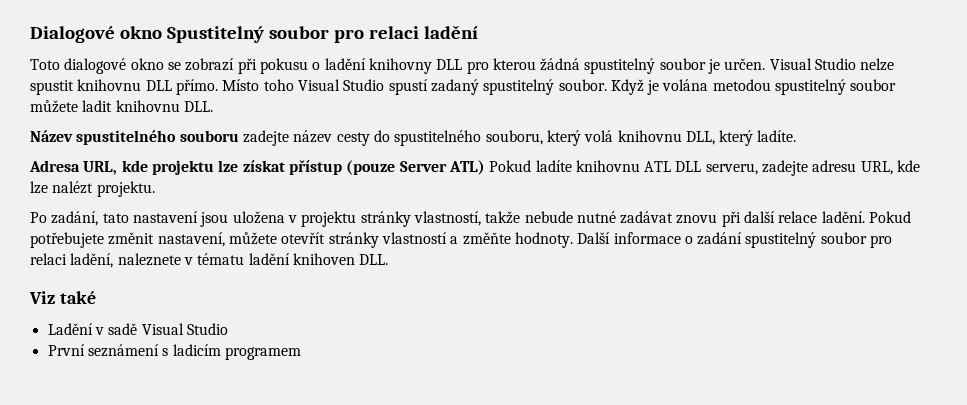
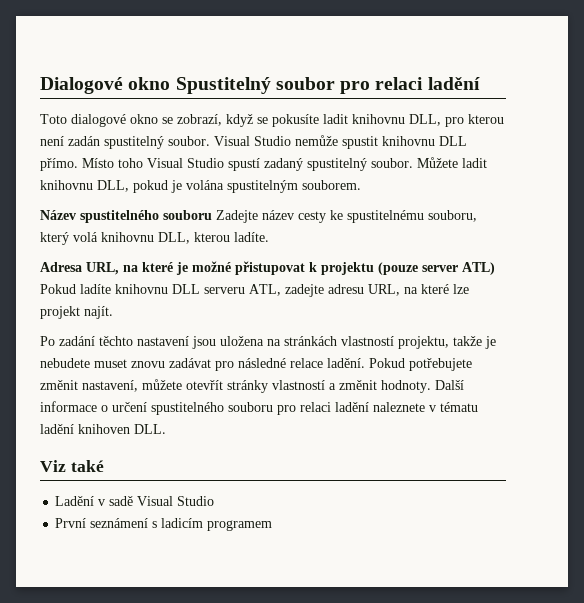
- Toto dialogové okno se zobrazí při pokusu o ladění knihovny DLL pro kterou žádná spustitelný soubor je určen. Visual Studio nelze spustit knihovnu DLL přímo.
+ Toto dialogové okno se zobrazí, když se pokusíte ladit knihovnu DLL, pro kterou není zadán spustitelný soubor. Visual Studio nemůže spustit knihovnu DLL přímo.
- Když je volána metodou spustitelný soubor můžete ladit knihovnu DLL.
+ Můžete ladit knihovnu DLL, pokud je volána spustitelným souborem.
- Název spustitelného souboru zadejte název cesty do spustitelného souboru, který volá knihovnu DLL, který ladíte.
+ Název spustitelného souboru Zadejte název cesty ke spustitelnému souboru, který volá knihovnu DLL, kterou ladíte.
- Adresa URL, kde projektu lze získat přístup (pouze Server ATL) Pokud ladíte knihovnu ATL DLL serveru, zadejte adresu URL, kde lze nalézt projektu.
+ Adresa URL, na které je možné přistupovat k projektu (pouze server ATL) Pokud ladíte knihovnu DLL serveru ATL, zadejte adresu URL, na které lze projekt najít.
- Po zadání, tato nastavení jsou uložena v projektu stránky vlastností, takže nebude nutné zadávat znovu při další relace ladění.
+ Po zadání těchto nastavení jsou uložena na stránkách vlastností projektu, takže je nebudete muset znovu zadávat pro následné relace ladění.
- Pokud potřebujete změnit nastavení, můžete otevřít stránky vlastností a změňte hodnoty.
+ Pokud potřebujete změnit nastavení, můžete otevřít stránky vlastností a změnit hodnoty.
- Další informace o zadání spustitelný soubor pro relaci ladění, naleznete v tématu ladění knihoven DLL.
+ Další informace o určení spustitelného souboru pro relaci ladění naleznete v tématu ladění knihoven DLL.

